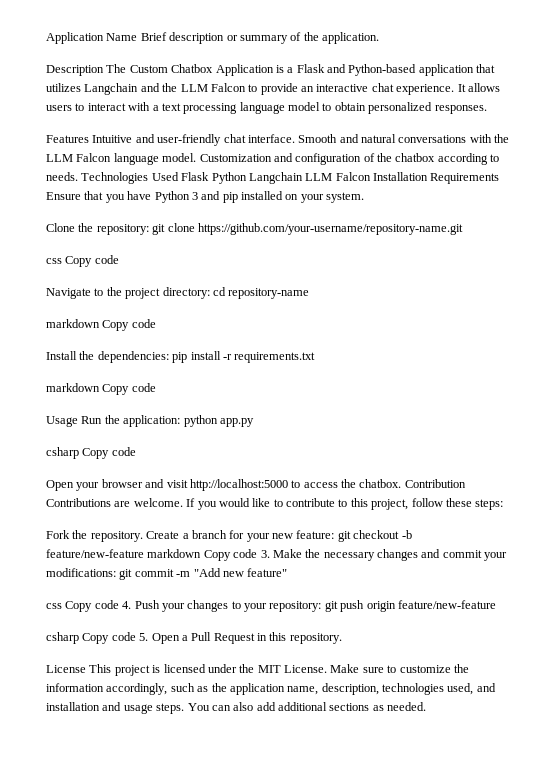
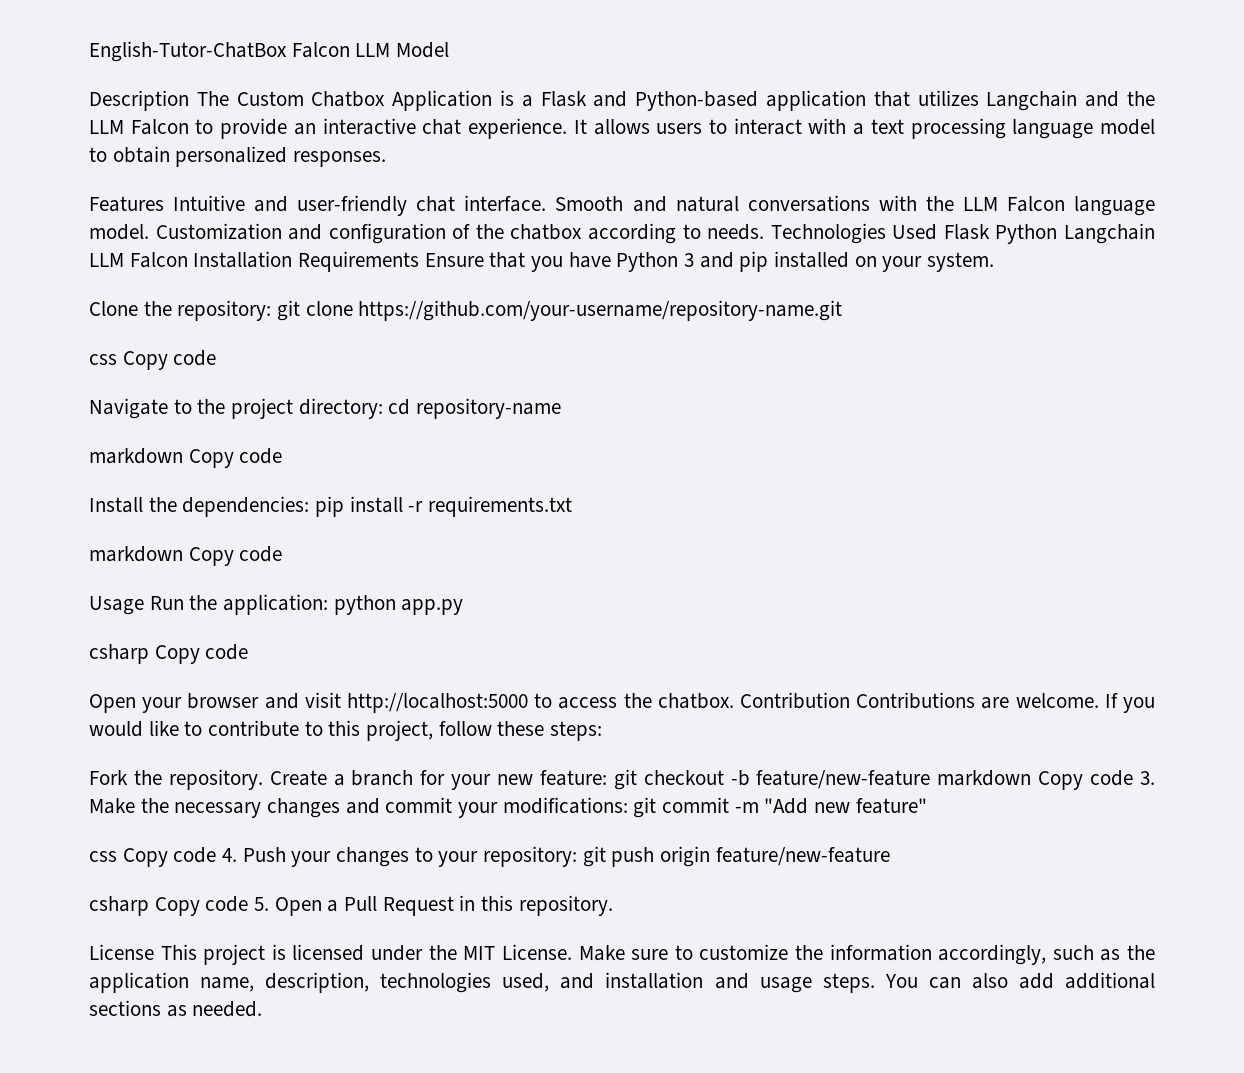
- Application Name Brief description or summary of the application.
+ English-Tutor-ChatBox Falcon LLM Model

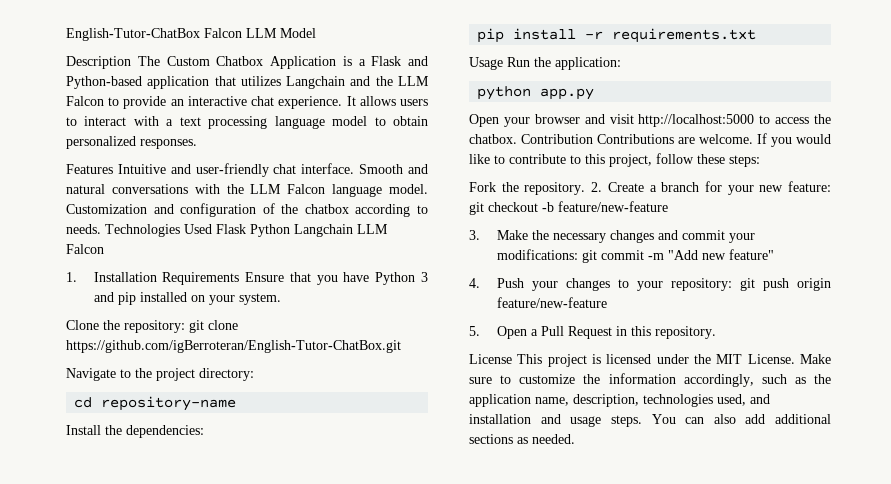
- Technologies Used Flask Python Langchain LLM Falcon Installation Requirements Ensure that you have Python 3 and pip installed on your system.
+ Technologies Used Flask Python Langchain LLM Falcon
+ 1. Installation Requirements Ensure that you have Python 3 and pip installed on your system.
- Clone the repository: git clone https://github.com/your-username/repository-name.git
- css Copy code
+ Clone the repository: git clone https://github.com/igBerroteran/English-Tutor-ChatBox.git
- Navigate to the project directory: cd repository-name
- markdown Copy code
+ Navigate to the project directory:
+ cd repository-name
- Install the dependencies: pip install -r requirements.txt
- markdown Copy code
+ Install the dependencies:
+ pip install -r requirements.txt
- Usage Run the application: python app.py
- csharp Copy code
+ Usage Run the application:
+ python app.py
- Create a branch for your new feature: git checkout -b feature/new-feature markdown Copy code 3. Make the necessary changes and commit your modifications: git commit -m "Add new feature"
+ 2. Create a branch for your new feature: git checkout -b feature/new-feature
+ 3. Make the necessary changes and commit your modifications: git commit -m "Add new feature"
- css Copy code 4. Push your changes to your repository: git push origin feature/new-feature
+ 4. Push your changes to your repository: git push origin feature/new-feature
- csharp Copy code 5. Open a Pull Request in this repository.
+ 5. Open a Pull Request in this repository.

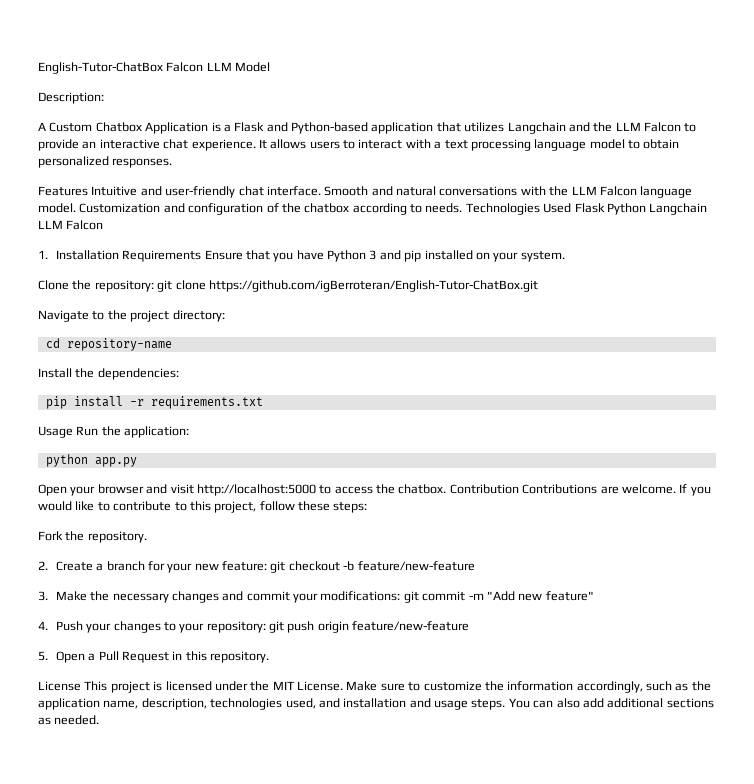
- Description The Custom Chatbox Application is a Flask and Python-based application that utilizes Langchain and the LLM Falcon to provide an interactive chat experience.
+ Description:
+ A Custom Chatbox Application is a Flask and Python-based application that utilizes Langchain and the LLM Falcon to provide an interactive chat experience.
- Fork the repository. 2. Create a branch for your new feature: git checkout -b feature/new-feature
+ Fork the repository.
+ 2. Create a branch for your new feature: git checkout -b feature/new-feature

